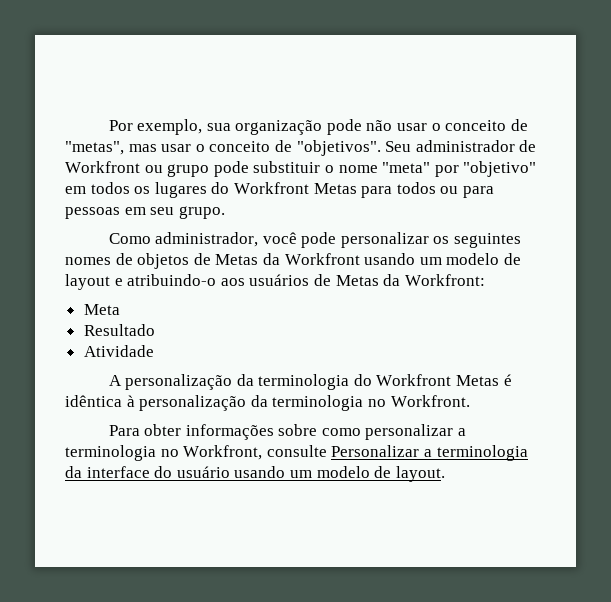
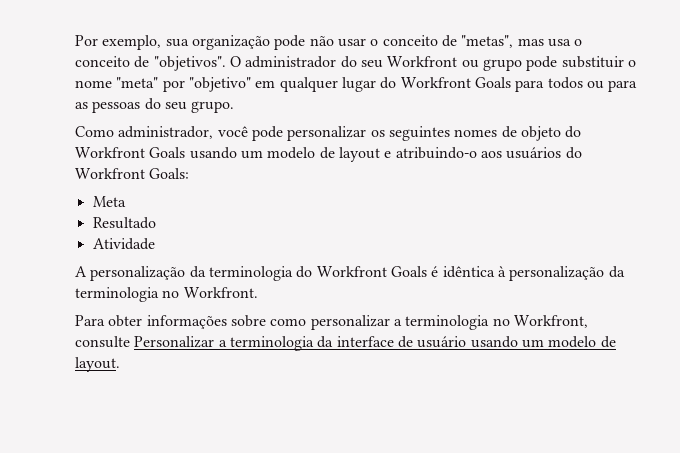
- Por exemplo, sua organização pode não usar o conceito de "metas", mas usar o conceito de "objetivos".
+ Por exemplo, sua organização pode não usar o conceito de "metas", mas usa o conceito de "objetivos".
- Seu administrador de Workfront ou grupo pode substituir o nome "meta" por "objetivo" em todos os lugares do Workfront Metas para todos ou para pessoas em seu grupo.
+ O administrador do seu Workfront ou grupo pode substituir o nome "meta" por "objetivo" em qualquer lugar do Workfront Goals para todos ou para as pessoas do seu grupo.
- Como administrador, você pode personalizar os seguintes nomes de objetos de Metas da Workfront usando um modelo de layout e atribuindo-o aos usuários de Metas da Workfront:
+ Como administrador, você pode personalizar os seguintes nomes de objeto do Workfront Goals usando um modelo de layout e atribuindo-o aos usuários do Workfront Goals:
- A personalização da terminologia do Workfront Metas é idêntica à personalização da terminologia no Workfront.
+ A personalização da terminologia do Workfront Goals é idêntica à personalização da terminologia no Workfront.
- Para obter informações sobre como personalizar a terminologia no Workfront, consulte Personalizar a terminologia da interface do usuário usando um modelo de layout.
+ Para obter informações sobre como personalizar a terminologia no Workfront, consulte Personalizar a terminologia da interface de usuário usando um modelo de layout.

